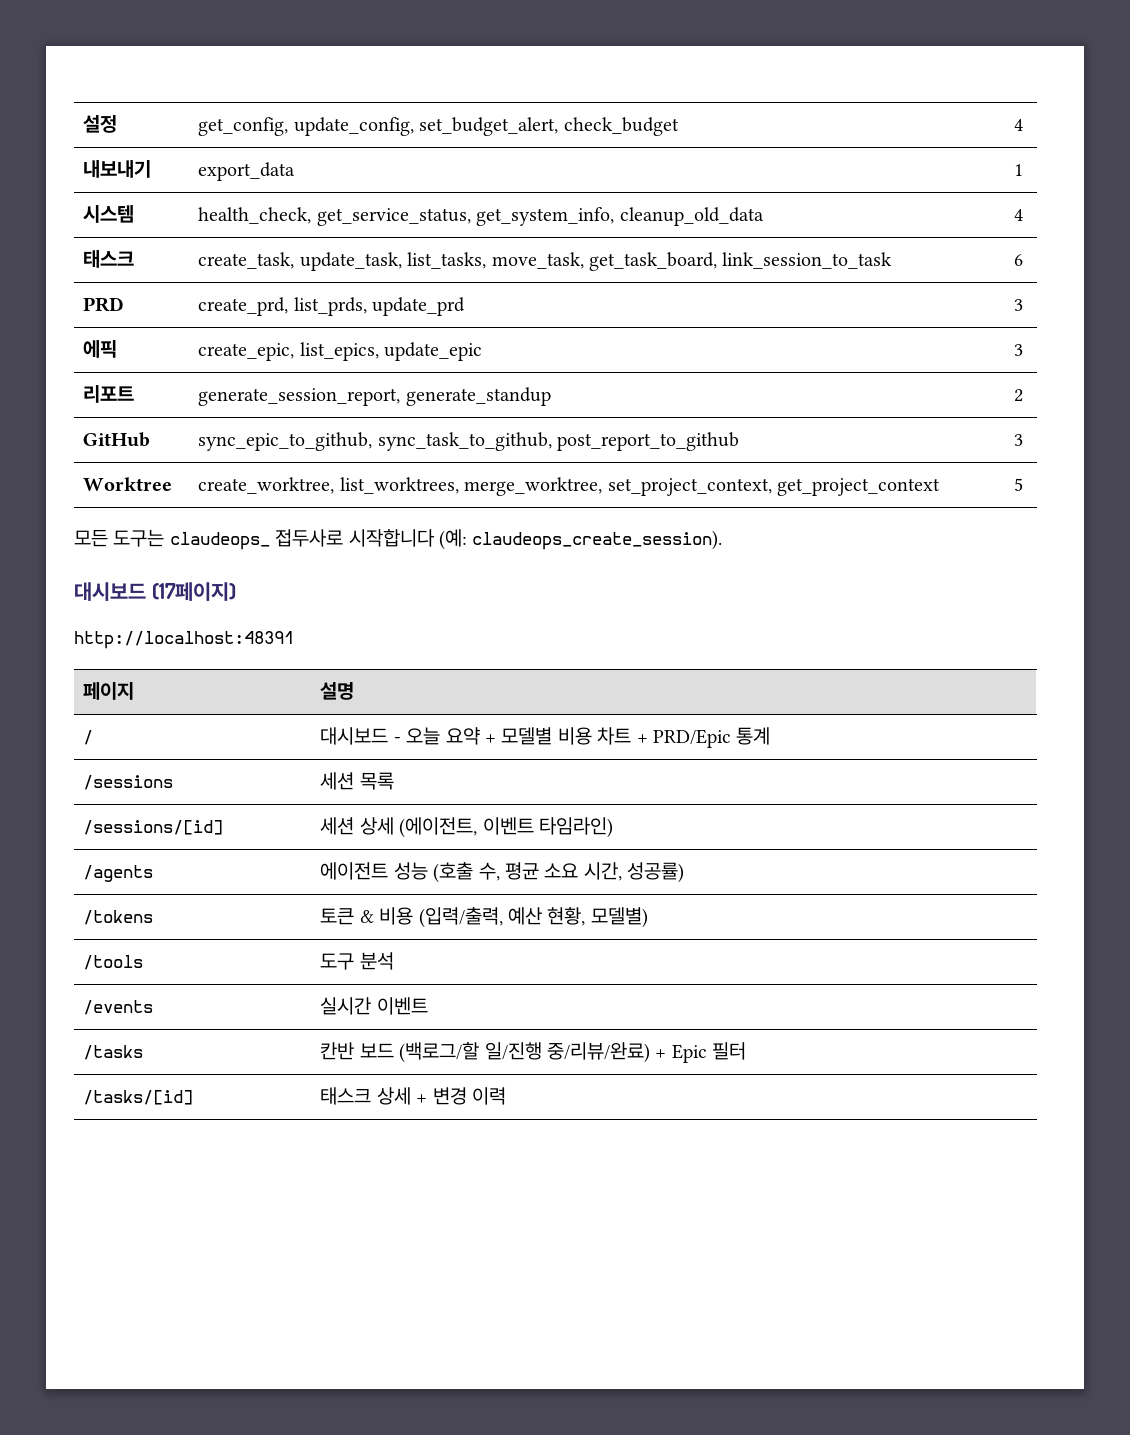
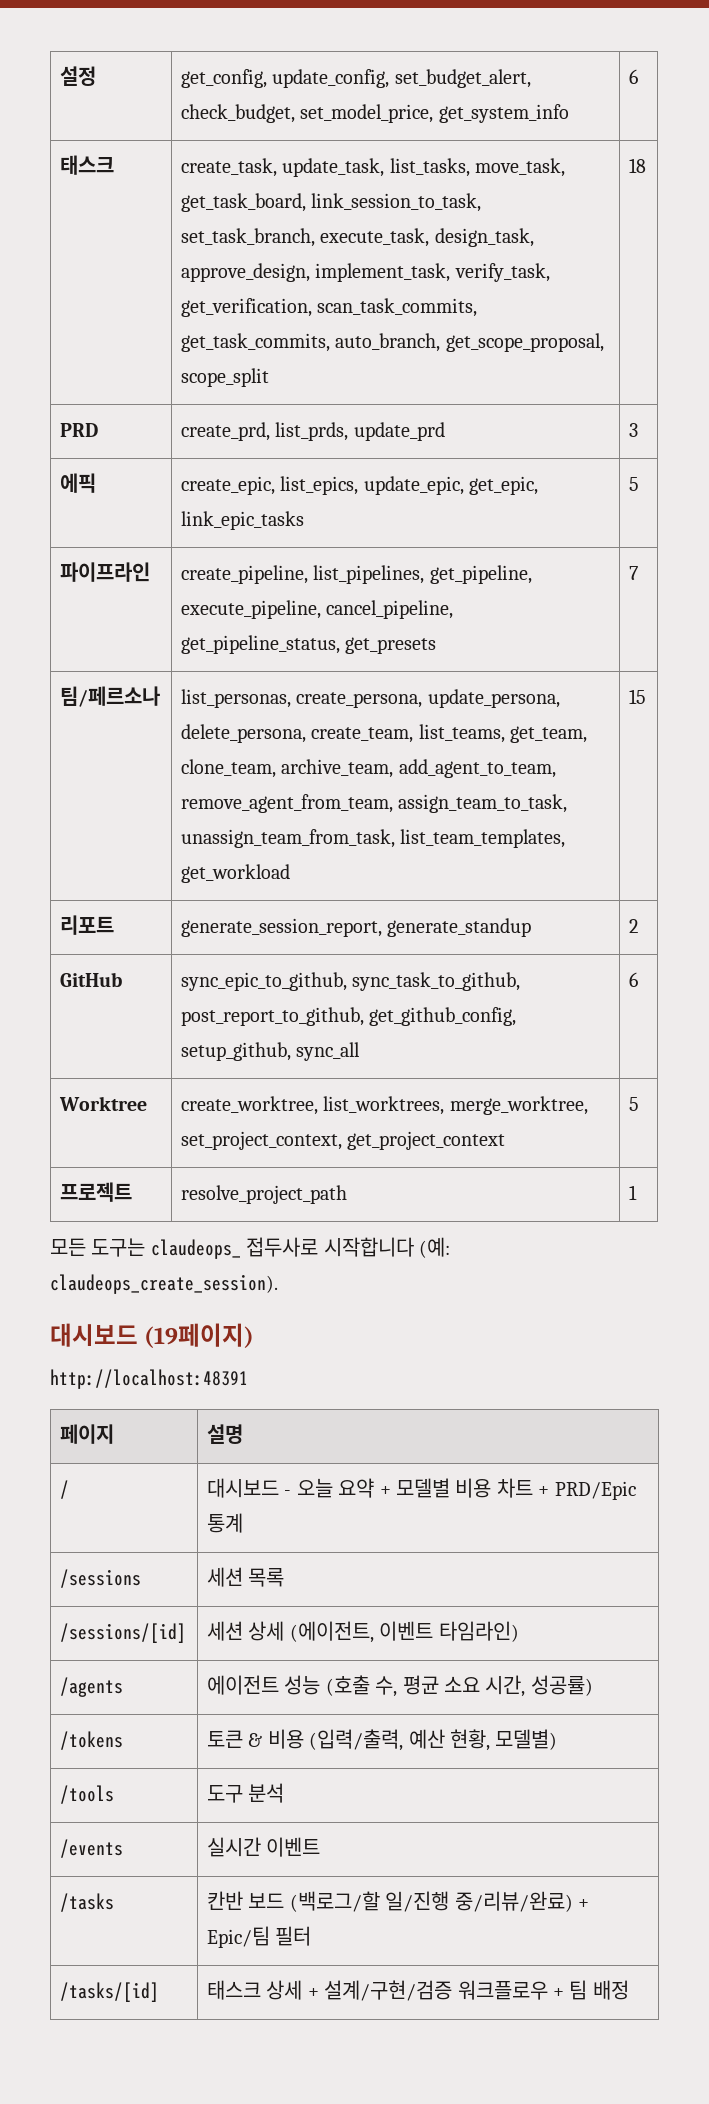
- 설정 | get_config, update_config, set_budget_alert, check_budget | 4
- 내보내기 | export_data | 1
- 시스템 | health_check, get_service_status, get_system_info, cleanup_old_data | 4
+ 설정 | get_config, update_config, set_budget_alert, check_budget, set_model_price, get_system_info | 6
- 태스크 | create_task, update_task, list_tasks, move_task, get_task_board, link_session_to_task | 6
+ 태스크 | create_task, update_task, list_tasks, move_task, get_task_board, link_session_to_task, set_task_branch, execute_task, design_task, approve_design, implement_task, verify_task, get_verification, scan_task_commits, get_task_commits, auto_branch, get_scope_proposal, scope_split | 18
- 에픽 | create_epic, list_epics, update_epic | 3
+ 에픽 | create_epic, list_epics, update_epic, get_epic, link_epic_tasks | 5
+ 파이프라인 | create_pipeline, list_pipelines, get_pipeline, execute_pipeline, cancel_pipeline, get_pipeline_status, get_presets | 7
+ 팀/페르소나 | list_personas, create_persona, update_persona, delete_persona, create_team, list_teams, get_team, clone_team, archive_team, add_agent_to_team, remove_agent_from_team, assign_team_to_task, unassign_team_from_task, list_team_templates, get_workload | 15
- GitHub | sync_epic_to_github, sync_task_to_github, post_report_to_github | 3
+ GitHub | sync_epic_to_github, sync_task_to_github, post_report_to_github, get_github_config, setup_github, sync_all | 6
+ 프로젝트 | resolve_project_path | 1
- 대시보드 (17페이지)
+ 대시보드 (19페이지)
- /tasks | 칸반 보드 (백로그/할 일/진행 중/리뷰/완료) + Epic 필터
+ /tasks | 칸반 보드 (백로그/할 일/진행 중/리뷰/완료) + Epic/팀 필터
- /tasks/[id] | 태스크 상세 + 변경 이력
+ /tasks/[id] | 태스크 상세 + 설계/구현/검증 워크플로우 + 팀 배정

